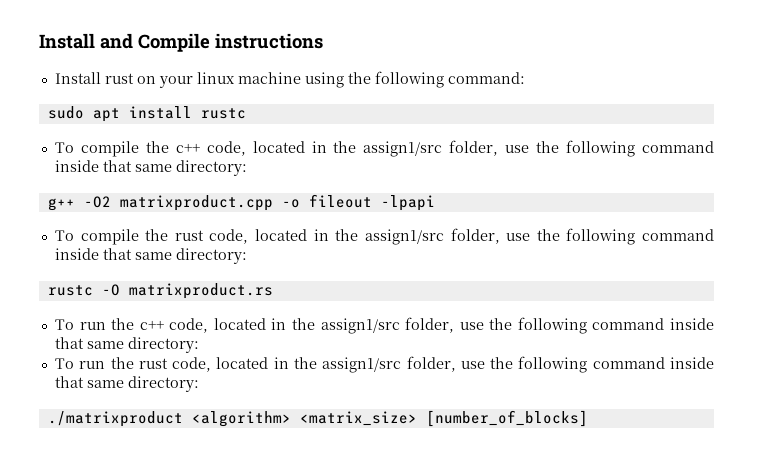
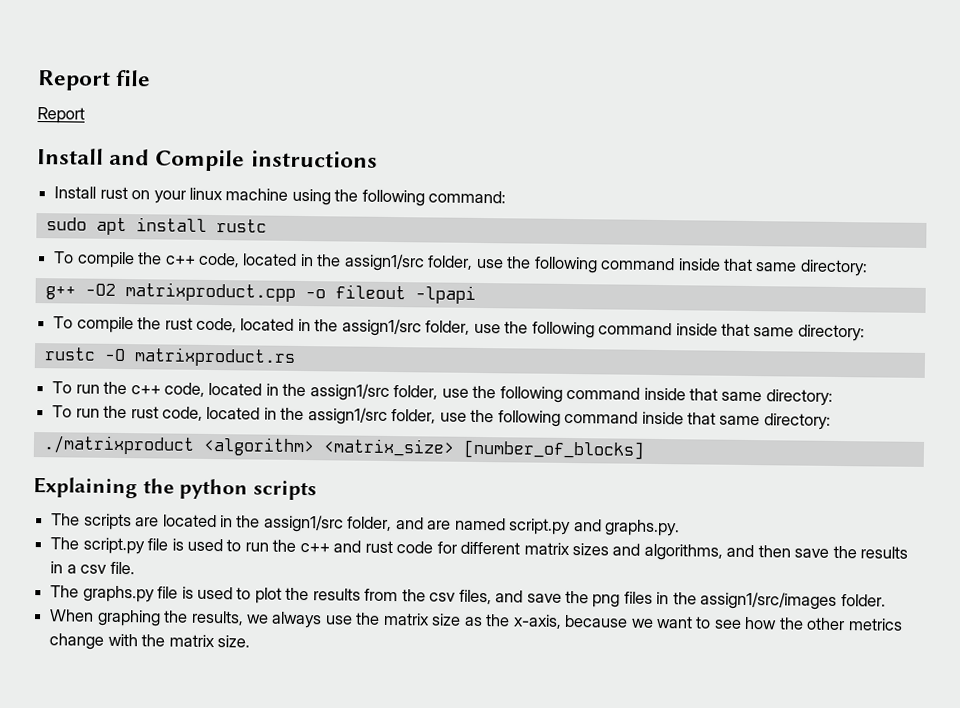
+ Report file
+ Report
+ Explaining the python scripts
+ The scripts are located in the assign1/src folder, and are named script.py and graphs.py.
+ The script.py file is used to run the c++ and rust code for different matrix sizes and algorithms, and then save the results in a csv file.
+ The graphs.py file is used to plot the results from the csv files, and save the png files in the assign1/src/images folder.
+ When graphing the results, we always use the matrix size as the x-axis, because we want to see how the other metrics change with the matrix size.

